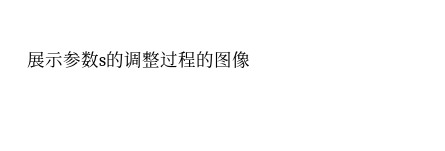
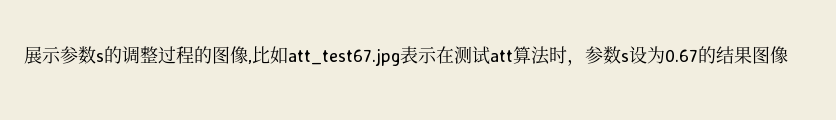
- 展示参数s的调整过程的图像
+ 展示参数s的调整过程的图像,比如att_test67.jpg表示在测试att算法时，参数s设为0.67的结果图像

